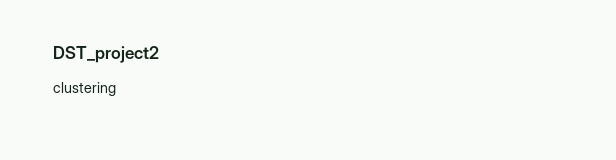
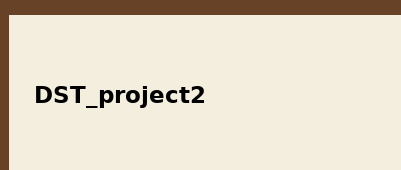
- clustering

